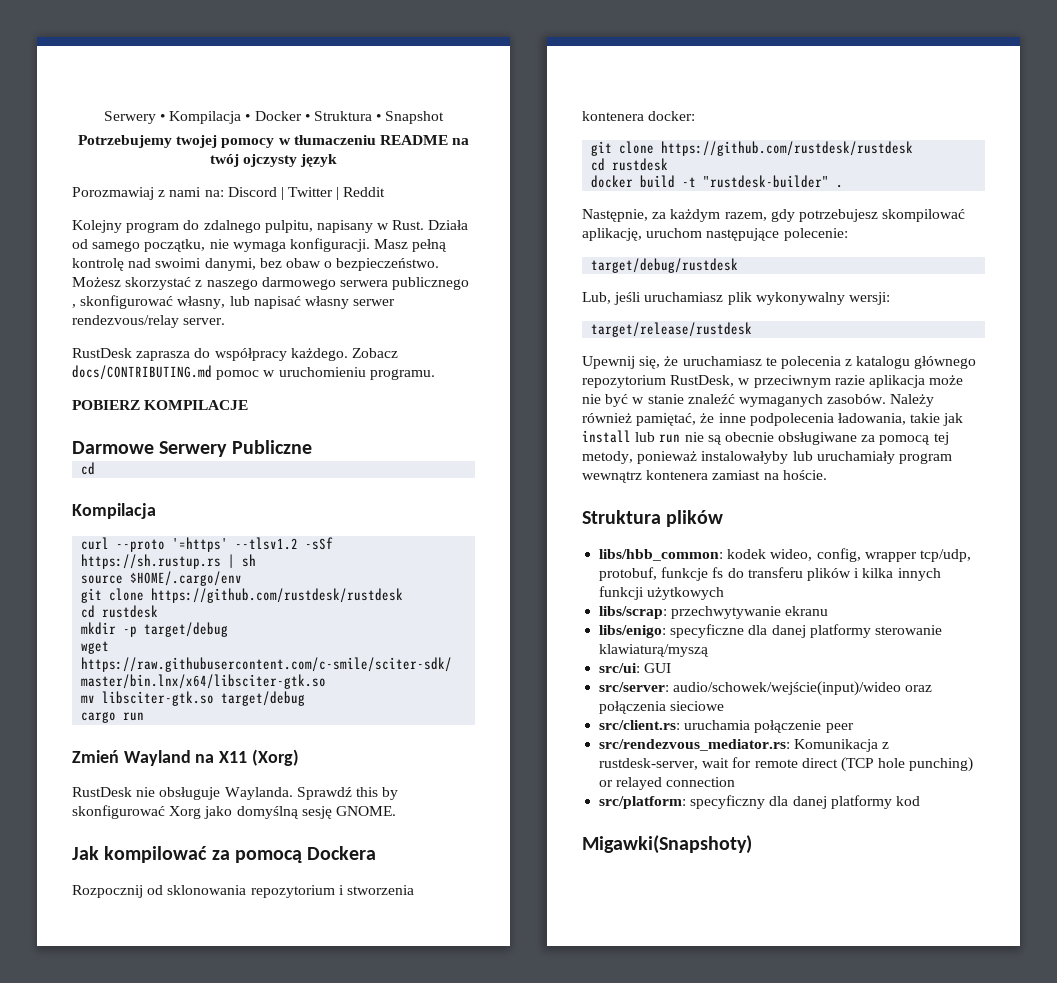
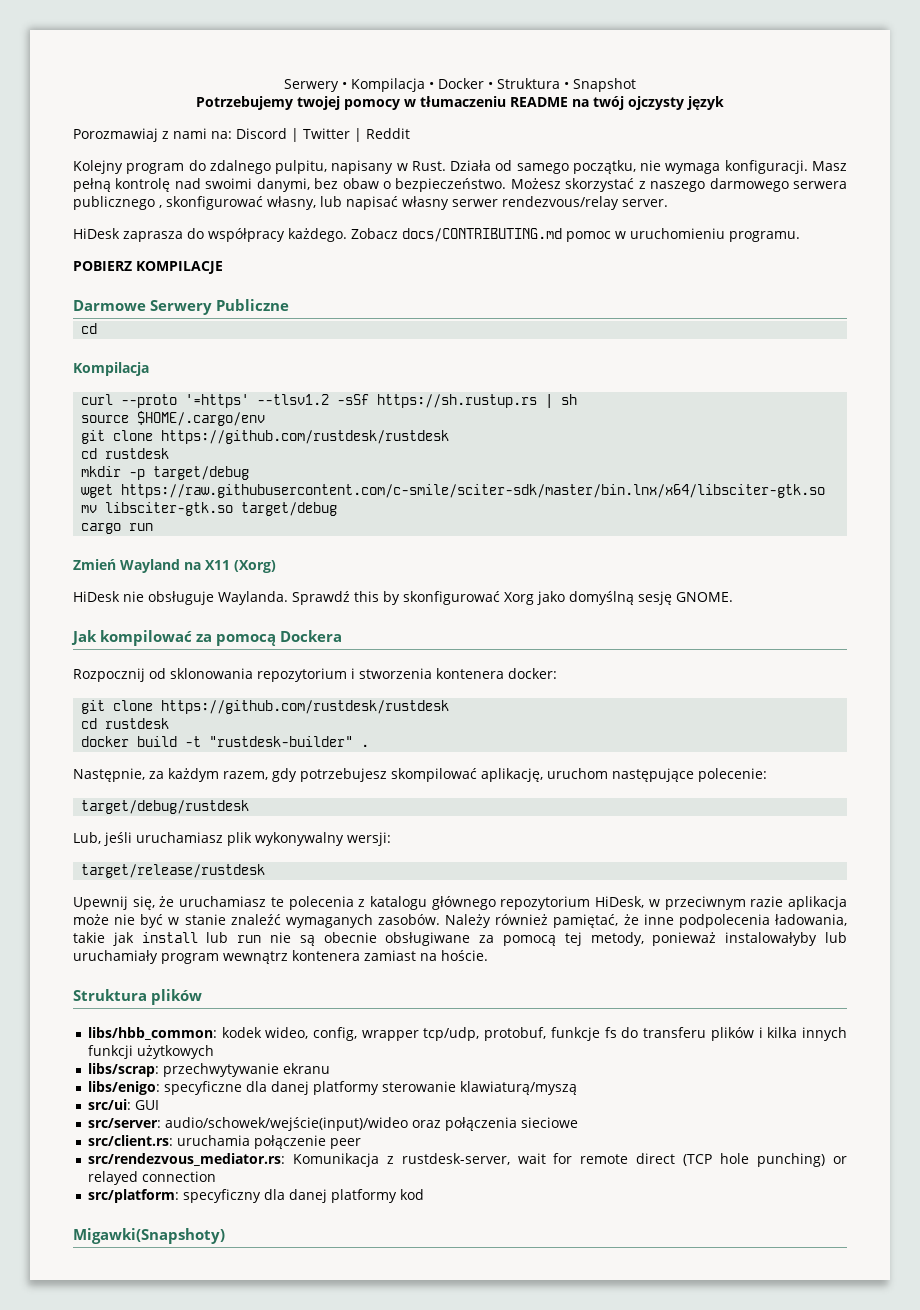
- RustDesk zaprasza do współpracy każdego.
+ HiDesk zaprasza do współpracy każdego.
- RustDesk nie obsługuje Waylanda.
+ HiDesk nie obsługuje Waylanda.
- Upewnij się, że uruchamiasz te polecenia z katalogu głównego repozytorium RustDesk, w przeciwnym razie aplikacja może nie być w stanie znaleźć wymaganych zasobów.
+ Upewnij się, że uruchamiasz te polecenia z katalogu głównego repozytorium HiDesk, w przeciwnym razie aplikacja może nie być w stanie znaleźć wymaganych zasobów.

